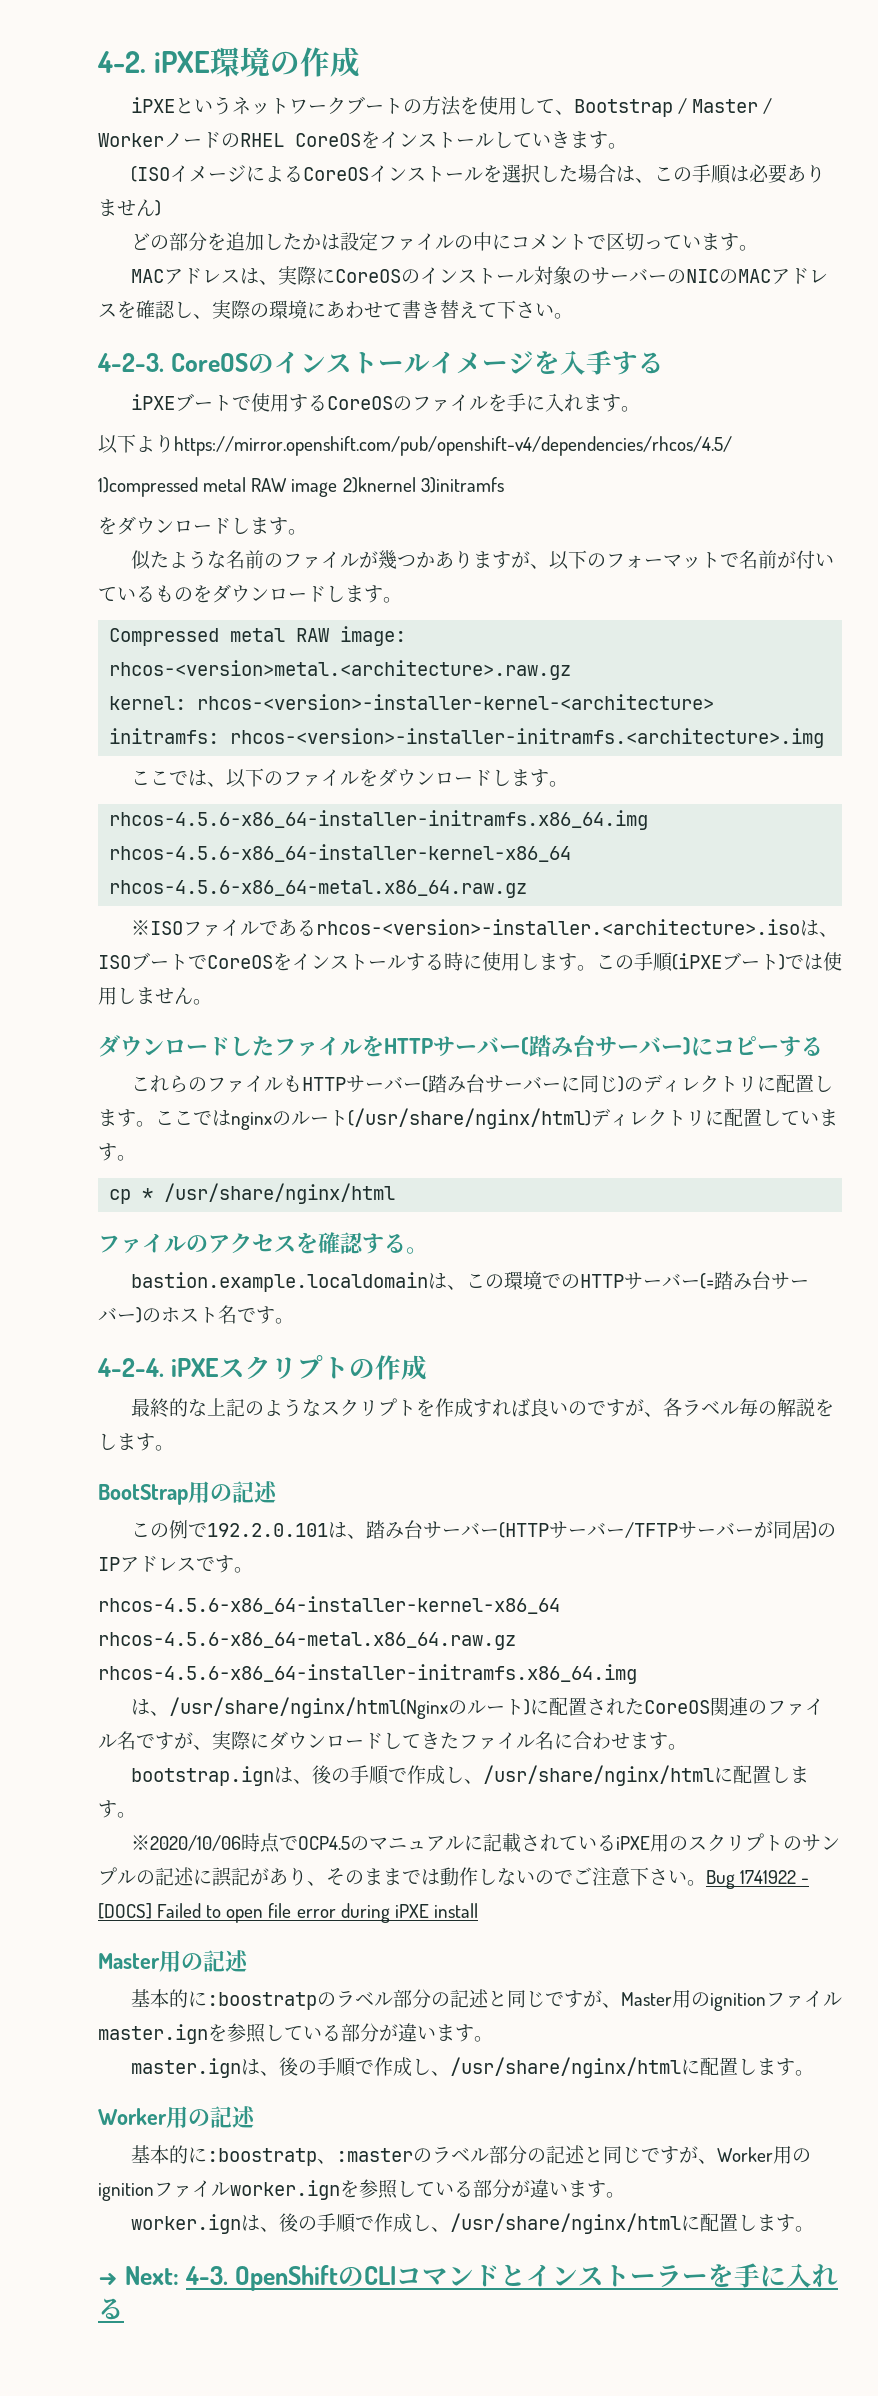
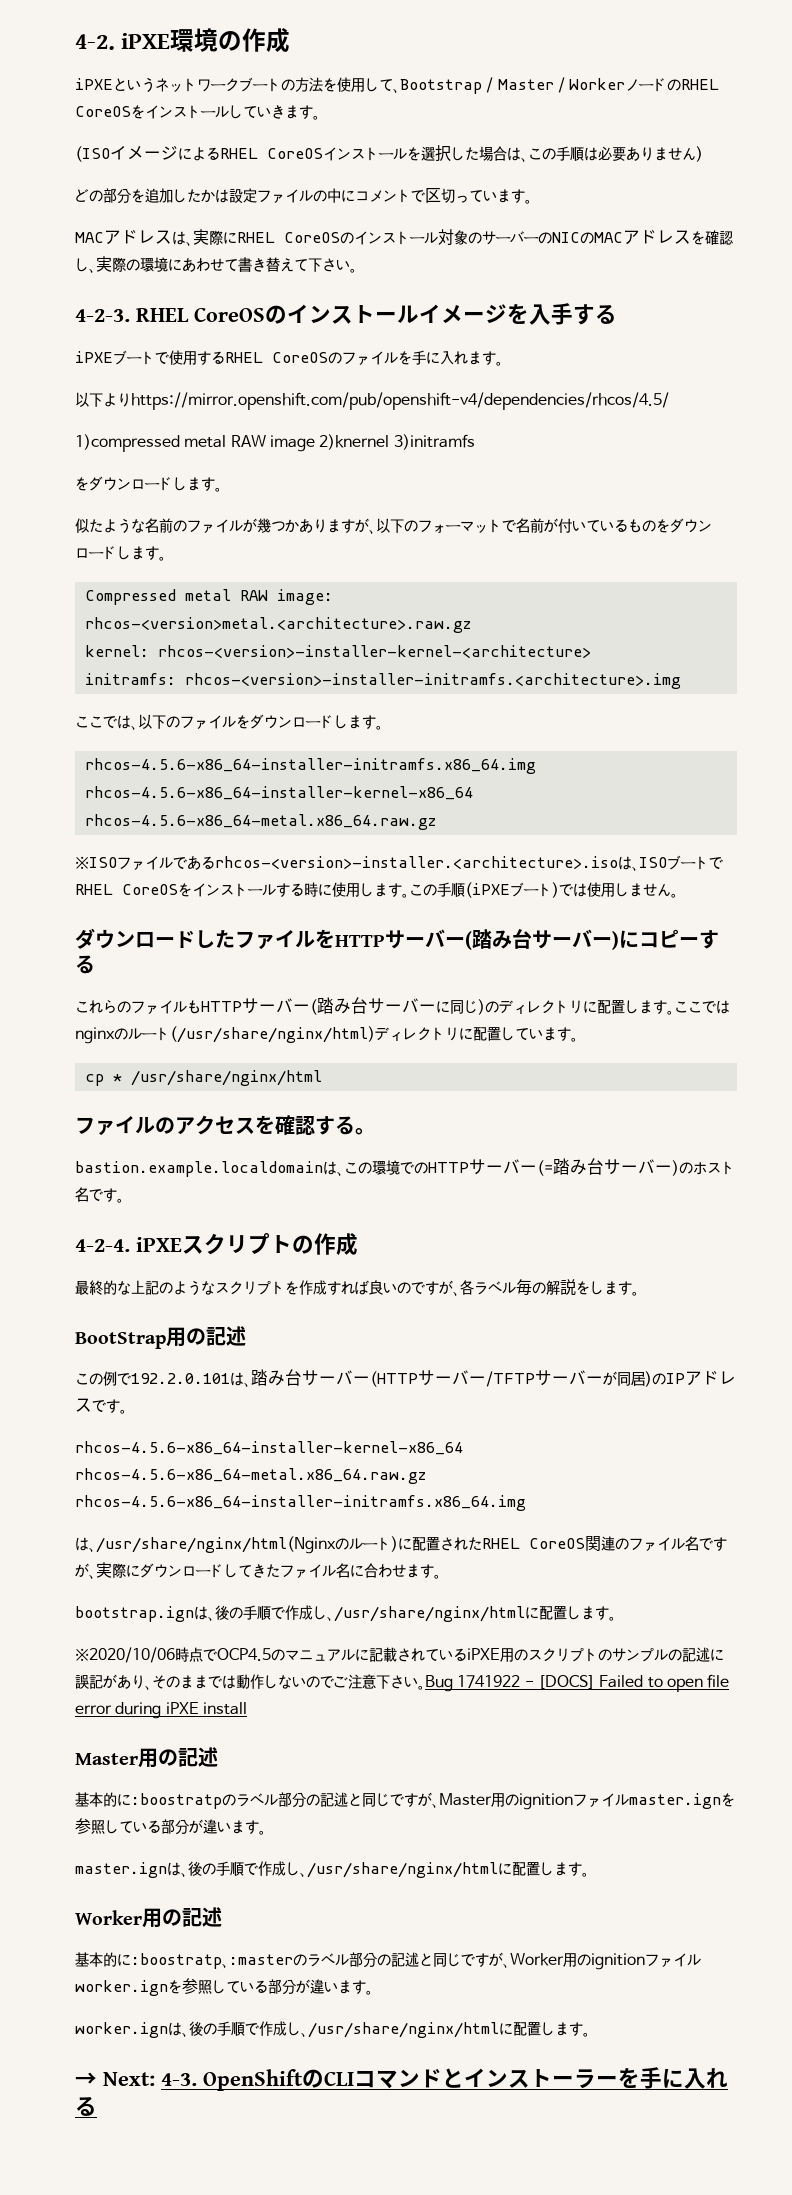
- (ISOイメージによるCoreOSインストールを選択した場合は、この手順は必要ありません)
+ (ISOイメージによるRHEL CoreOSインストールを選択した場合は、この手順は必要ありません)
- MACアドレスは、実際にCoreOSのインストール対象のサーバーのNICのMACアドレスを確認し、実際の環境にあわせて書き替えて下さい。
+ MACアドレスは、実際にRHEL CoreOSのインストール対象のサーバーのNICのMACアドレスを確認し、実際の環境にあわせて書き替えて下さい。
- CoreOSのインストールイメージを入手する
+ RHEL CoreOSのインストールイメージを入手する
- iPXEブートで使用するCoreOSのファイルを手に入れます。
+ iPXEブートで使用するRHEL CoreOSのファイルを手に入れます。
- ※ISOファイルであるrhcos-<version>-installer.<architecture>.isoは、ISOブートでCoreOSをインストールする時に使用します。
+ ※ISOファイルであるrhcos-<version>-installer.<architecture>.isoは、ISOブートでRHEL CoreOSをインストールする時に使用します。
- は、/usr/share/nginx/html(Nginxのルート)に配置されたCoreOS関連のファイル名ですが、実際にダウンロードしてきたファイル名に合わせます。
+ は、/usr/share/nginx/html(Nginxのルート)に配置されたRHEL CoreOS関連のファイル名ですが、実際にダウンロードしてきたファイル名に合わせます。

